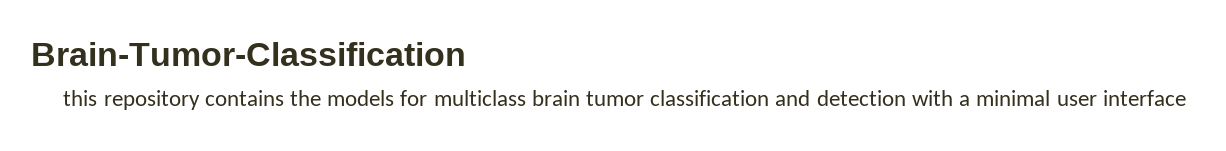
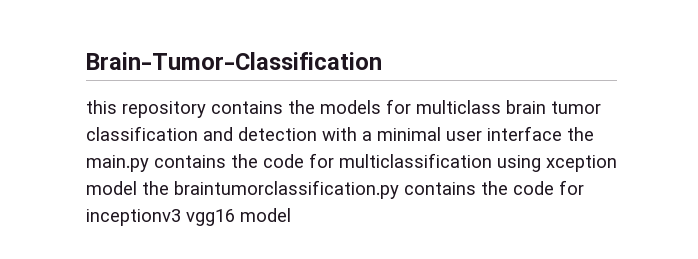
- this repository contains the models for multiclass brain tumor classification and detection with a minimal user interface
+ this repository contains the models for multiclass brain tumor classification and detection with a minimal user interface the main.py contains the code for multiclassification using xception model the braintumorclassification.py contains the code for inceptionv3 vgg16 model

